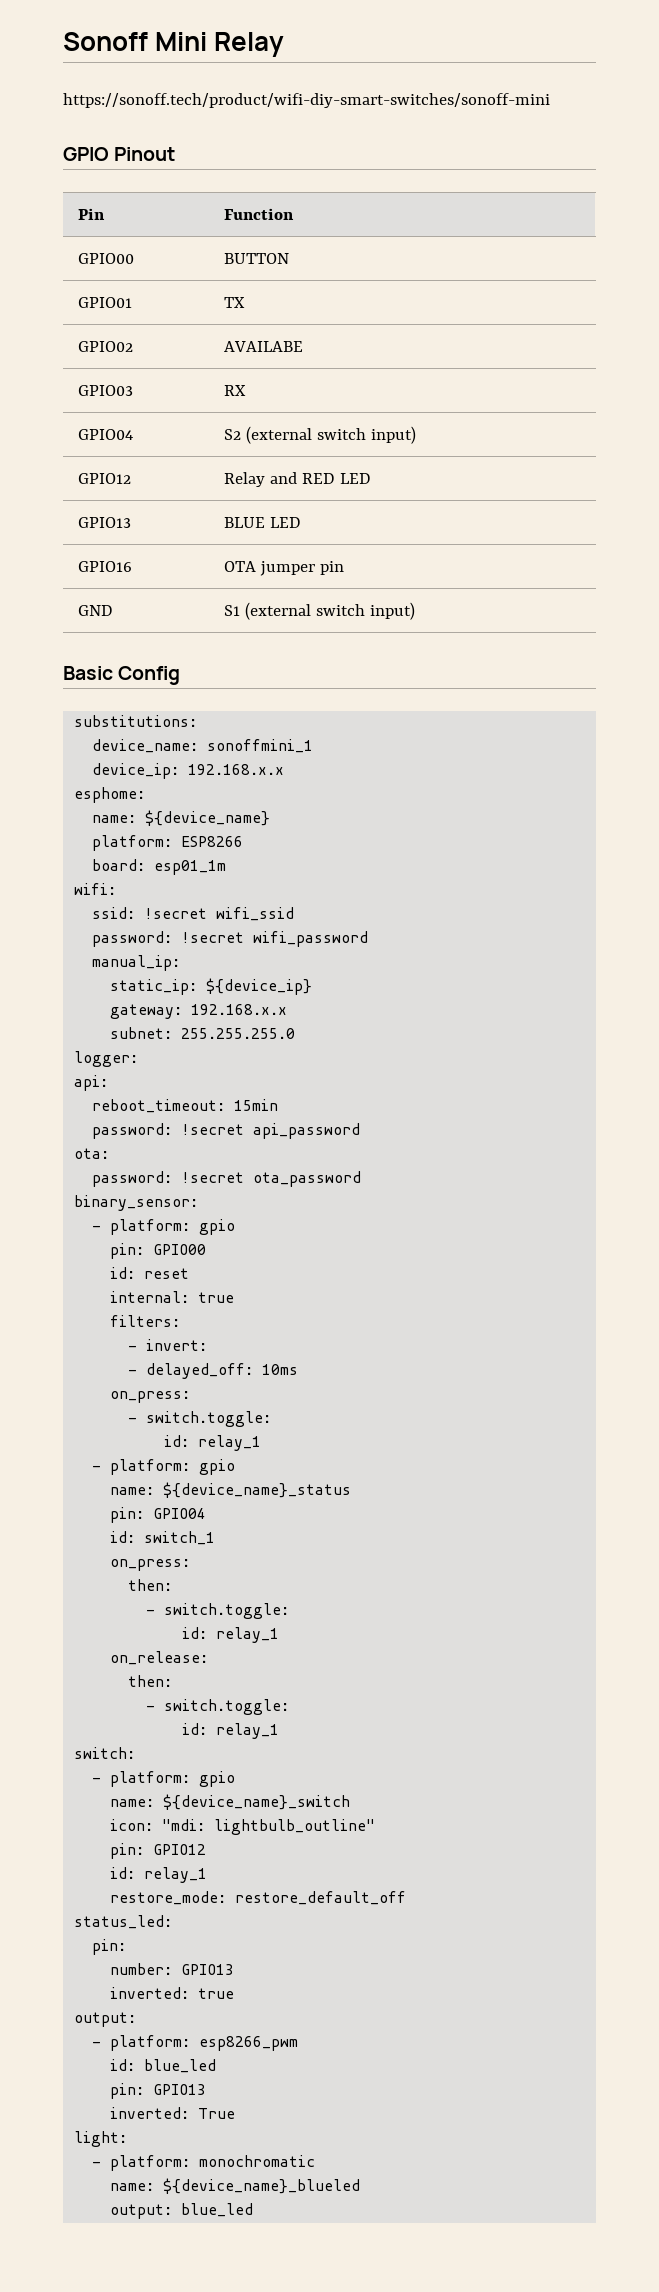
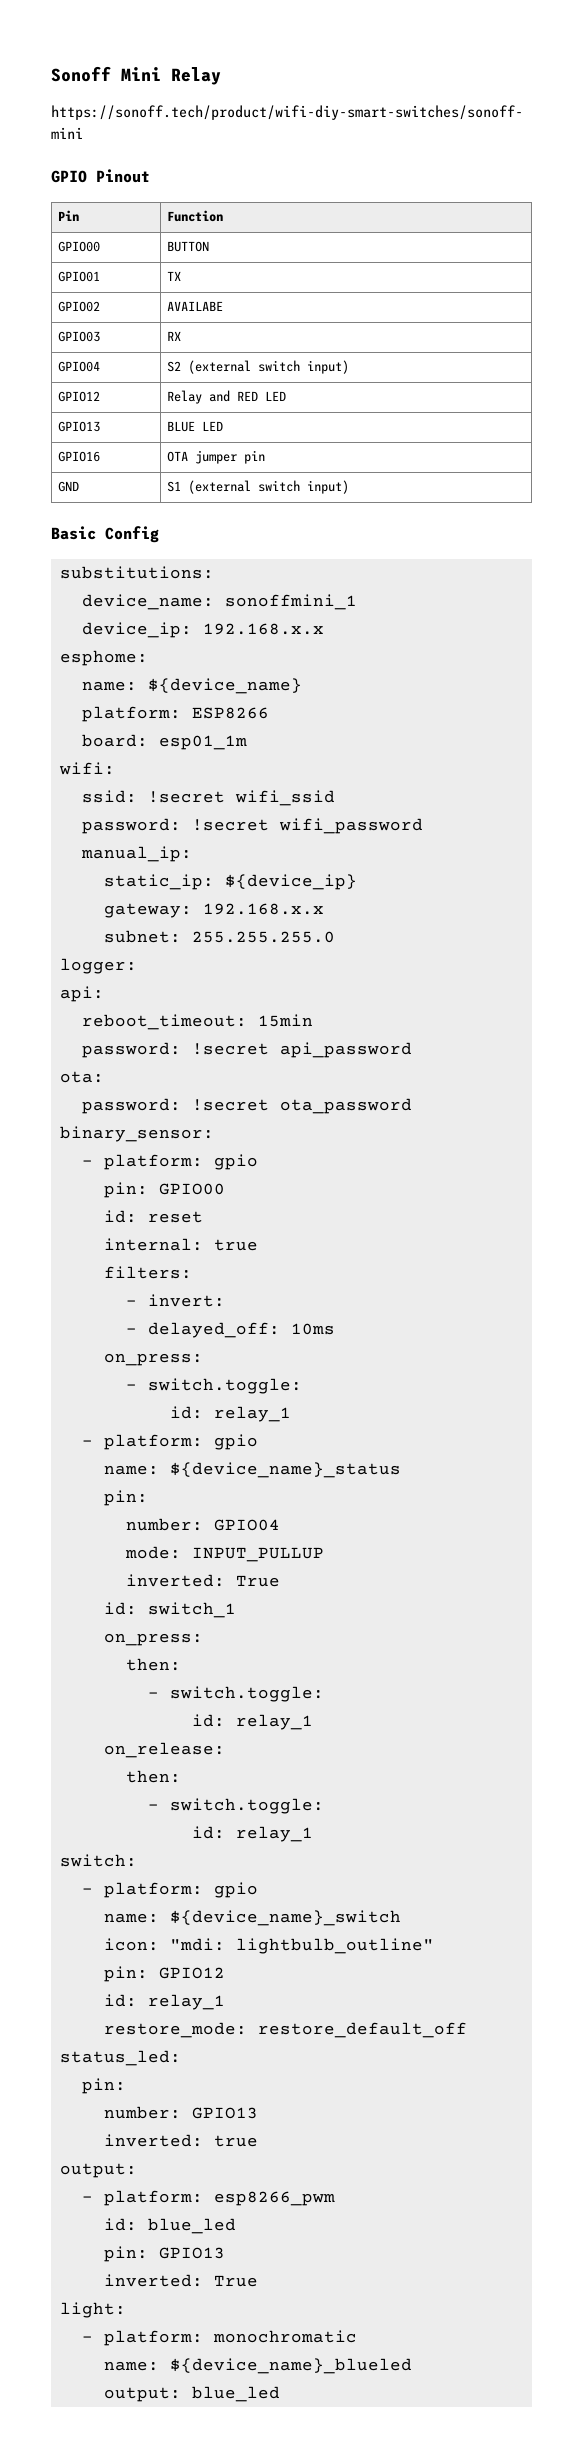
  name: ${device_name}_status
- pin: GPIO04
+ pin:
+ number: GPIO04
+ mode: INPUT_PULLUP
+ inverted: True

